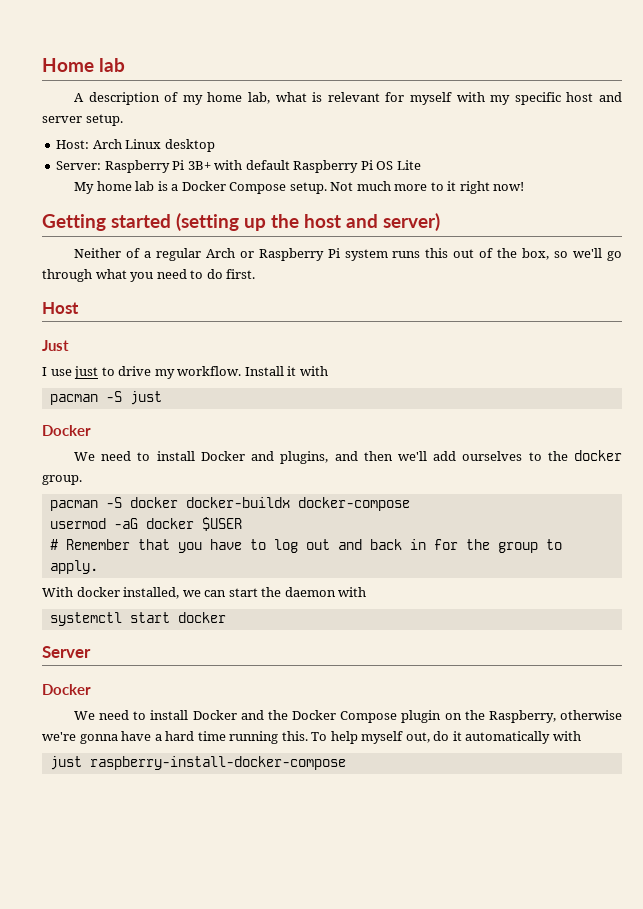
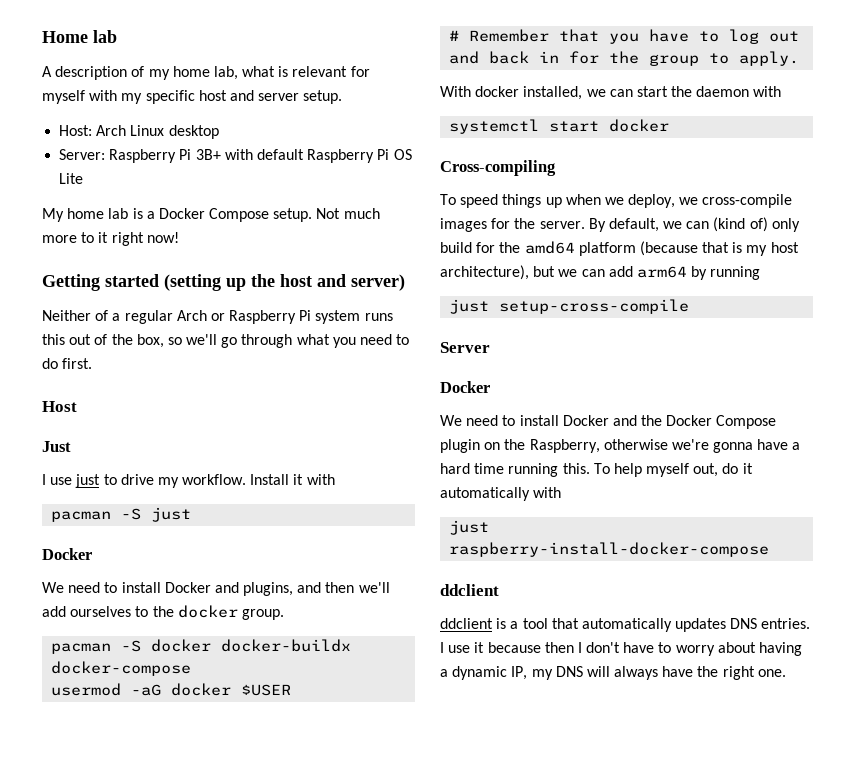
+ Cross-compiling
+ To speed things up when we deploy, we cross-compile images for the server. By default, we can (kind of) only build for the amd64 platform (because that is my host architecture), but we can add arm64 by running
+ just setup-cross-compile
  just raspberry-install-docker-compose
+ ddclient
+ ddclient is a tool that automatically updates DNS entries. I use it because then I don't have to worry about having a dynamic IP, my DNS will always have the right one.

